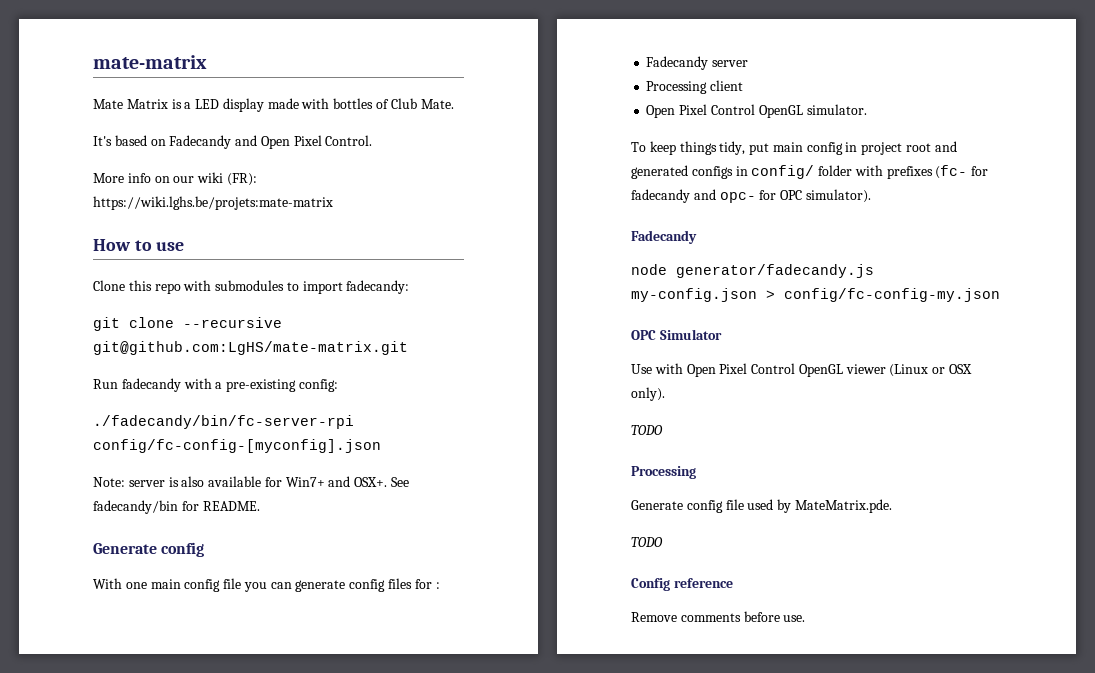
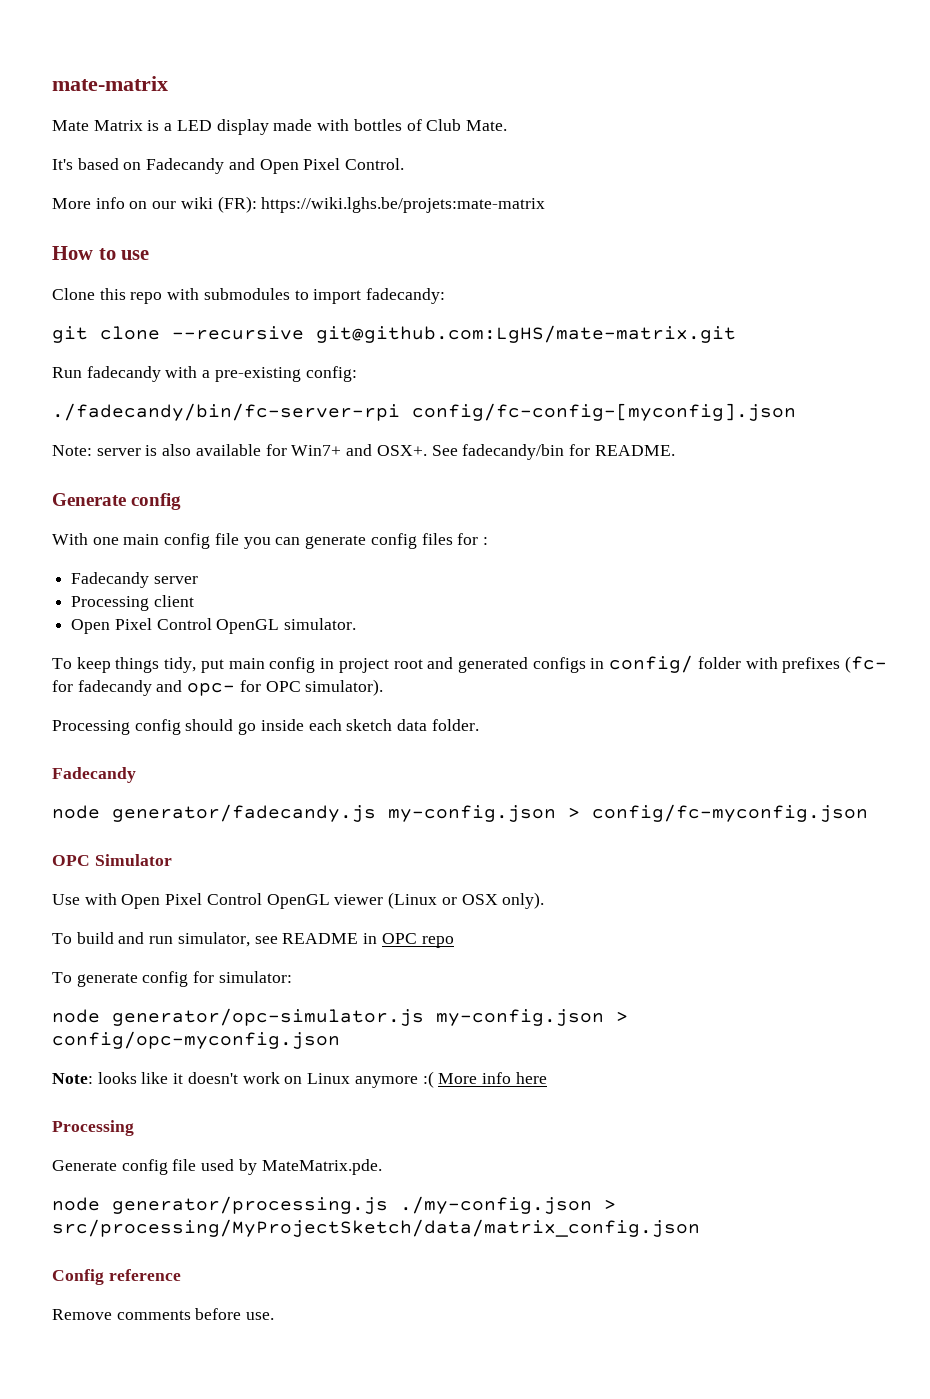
+ Processing config should go inside each sketch data folder.
- node generator/fadecandy.js my-config.json > config/fc-config-my.json
+ node generator/fadecandy.js my-config.json > config/fc-myconfig.json
  Use with Open Pixel Control OpenGL viewer (Linux or OSX only).
- TODO
+ To build and run simulator, see README in OPC repo
+ To generate config for simulator:
+ node generator/opc-simulator.js my-config.json > config/opc-myconfig.json
+ Note: looks like it doesn't work on Linux anymore :( More info here
  Generate config file used by MateMatrix.pde.
- TODO
+ node generator/processing.js ./my-config.json > src/processing/MyProjectSketch/data/matrix_config.json

